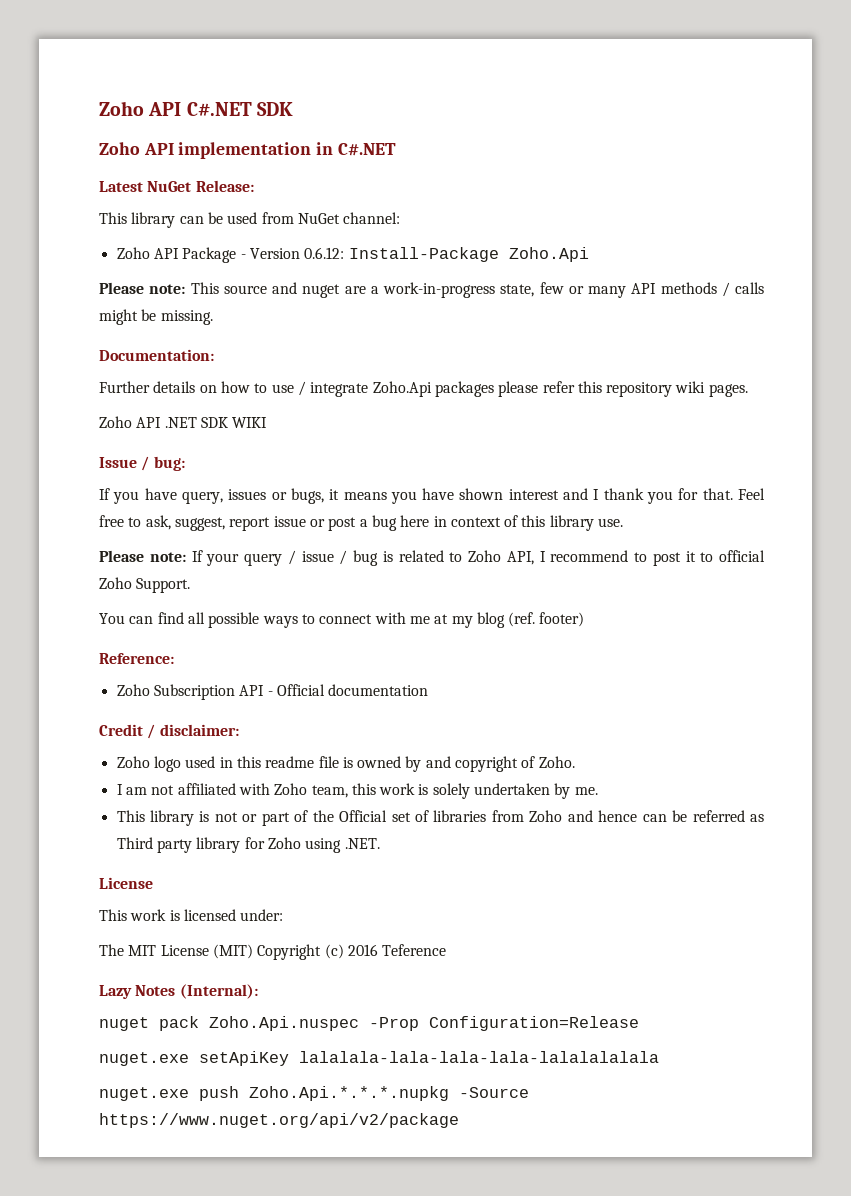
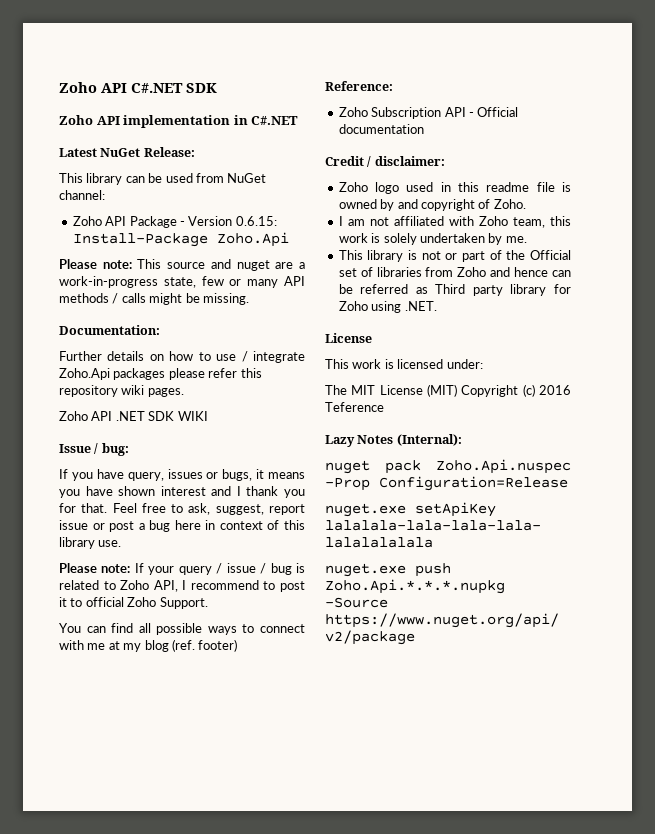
- Zoho API Package - Version 0.6.12: Install-Package Zoho.Api
+ Zoho API Package - Version 0.6.15: Install-Package Zoho.Api

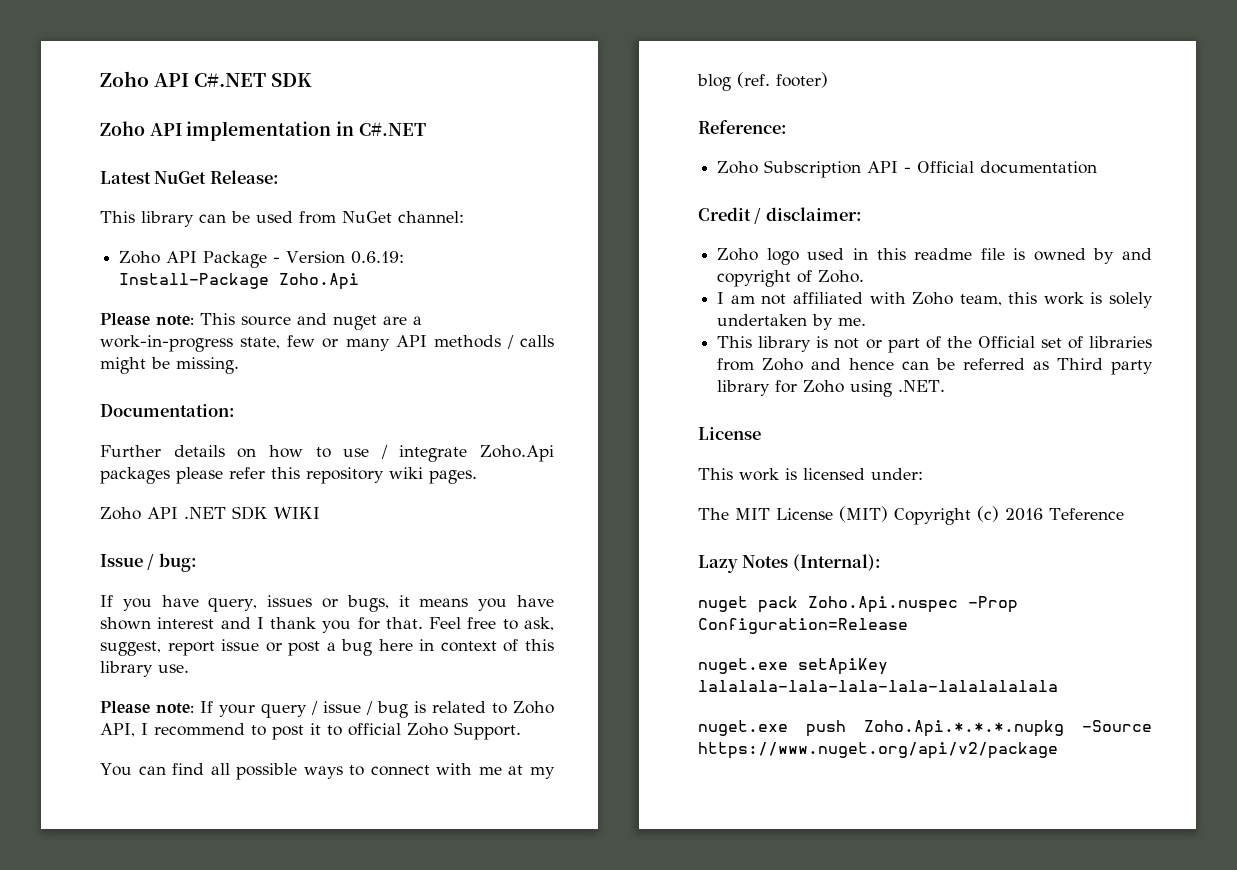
- Zoho API Package - Version 0.6.15: Install-Package Zoho.Api
+ Zoho API Package - Version 0.6.19: Install-Package Zoho.Api

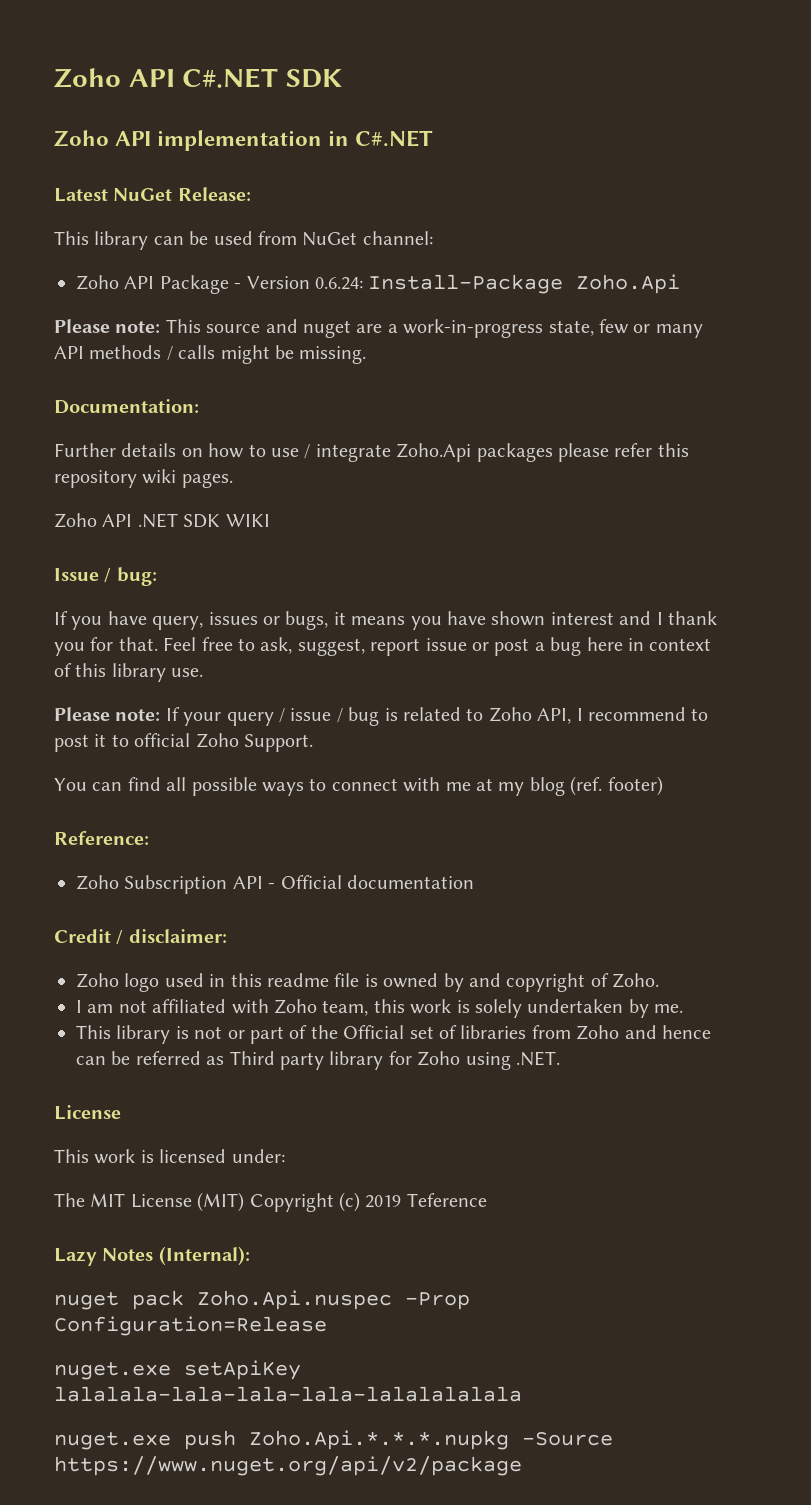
- Zoho API Package - Version 0.6.19: Install-Package Zoho.Api
+ Zoho API Package - Version 0.6.24: Install-Package Zoho.Api
- The MIT License (MIT) Copyright (c) 2016 Teference
+ The MIT License (MIT) Copyright (c) 2019 Teference

